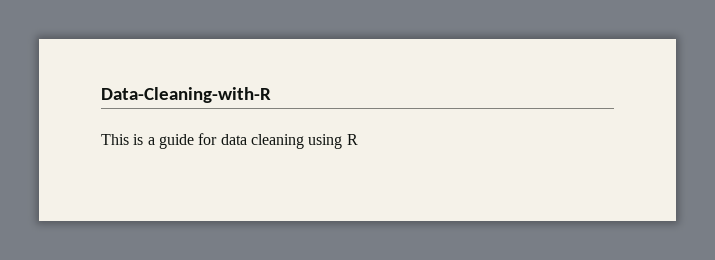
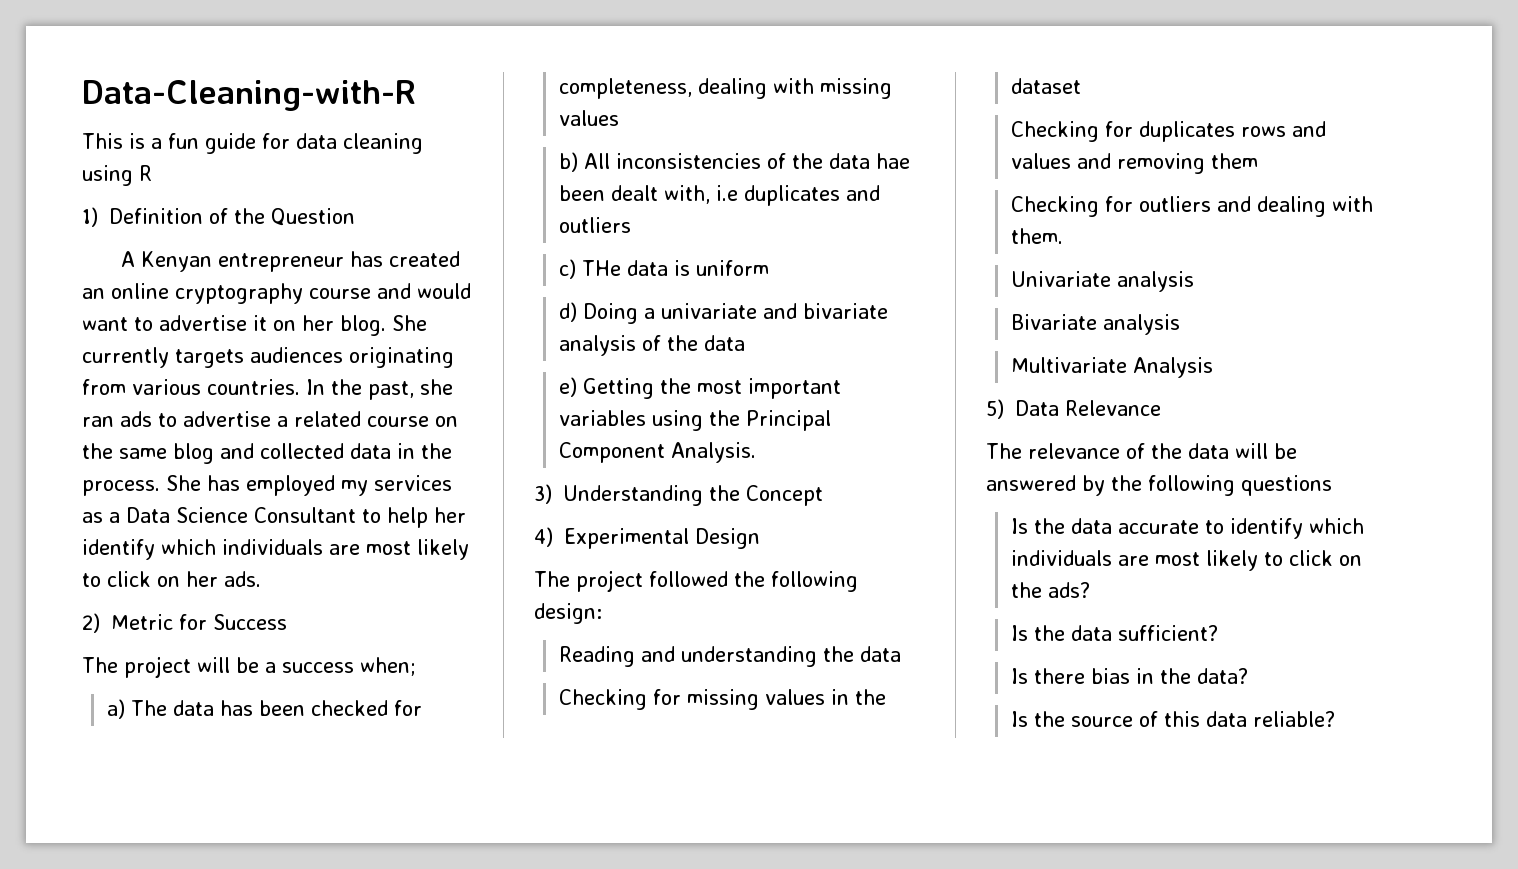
- This is a guide for data cleaning using R
+ This is a fun guide for data cleaning using R
+ 1) Definition of the Question
+ A Kenyan entrepreneur has created an online cryptography course and would want to advertise it on her blog. She currently targets audiences originating from various countries. In the past, she ran ads to advertise a related course on the same blog and collected data in the process. She has employed my services as a Data Science Consultant to help her identify which individuals are most likely to click on her ads.
+ 2) Metric for Success
+ The project will be a success when;
+ a) The data has been checked for completeness, dealing with missing values
+ b) All inconsistencies of the data hae been dealt with, i.e duplicates and outliers
+ c) THe data is uniform
+ d) Doing a univariate and bivariate analysis of the data
+ e) Getting the most important variables using the Principal Component Analysis.
+ 3) Understanding the Concept
+ 4) Experimental Design
+ The project followed the following design:
+ Reading and understanding the data
+ Checking for missing values in the dataset
+ Checking for duplicates rows and values and removing them
+ Checking for outliers and dealing with them.
+ Univariate analysis
+ Bivariate analysis
+ Multivariate Analysis
+ 5) Data Relevance
+ The relevance of the data will be answered by the following questions
+ Is the data accurate to identify which individuals are most likely to click on the ads?
+ Is the data sufficient?
+ Is there bias in the data?
+ Is the source of this data reliable?

